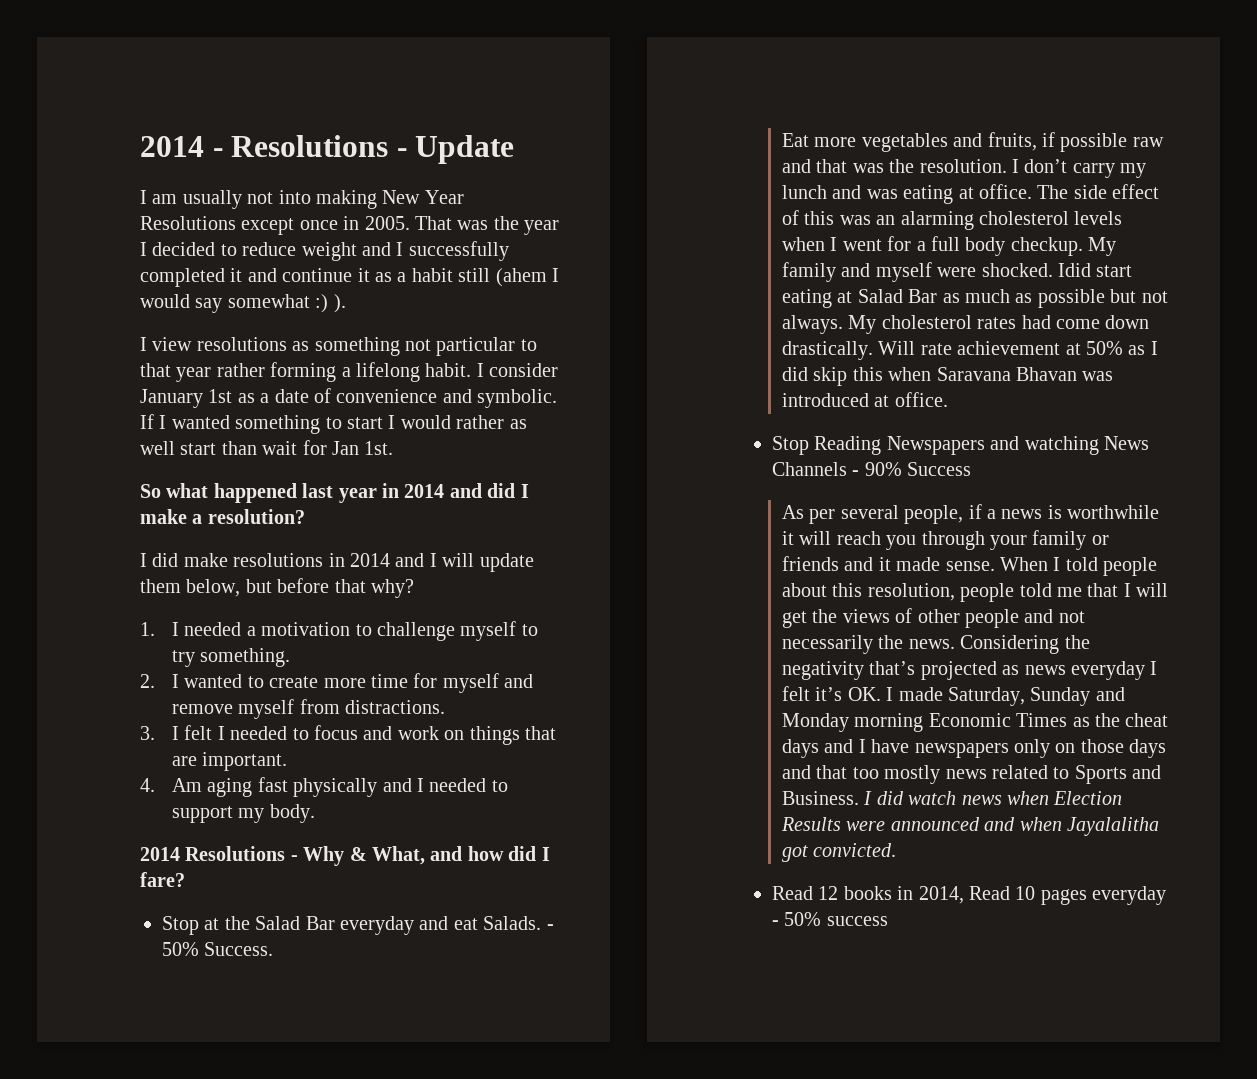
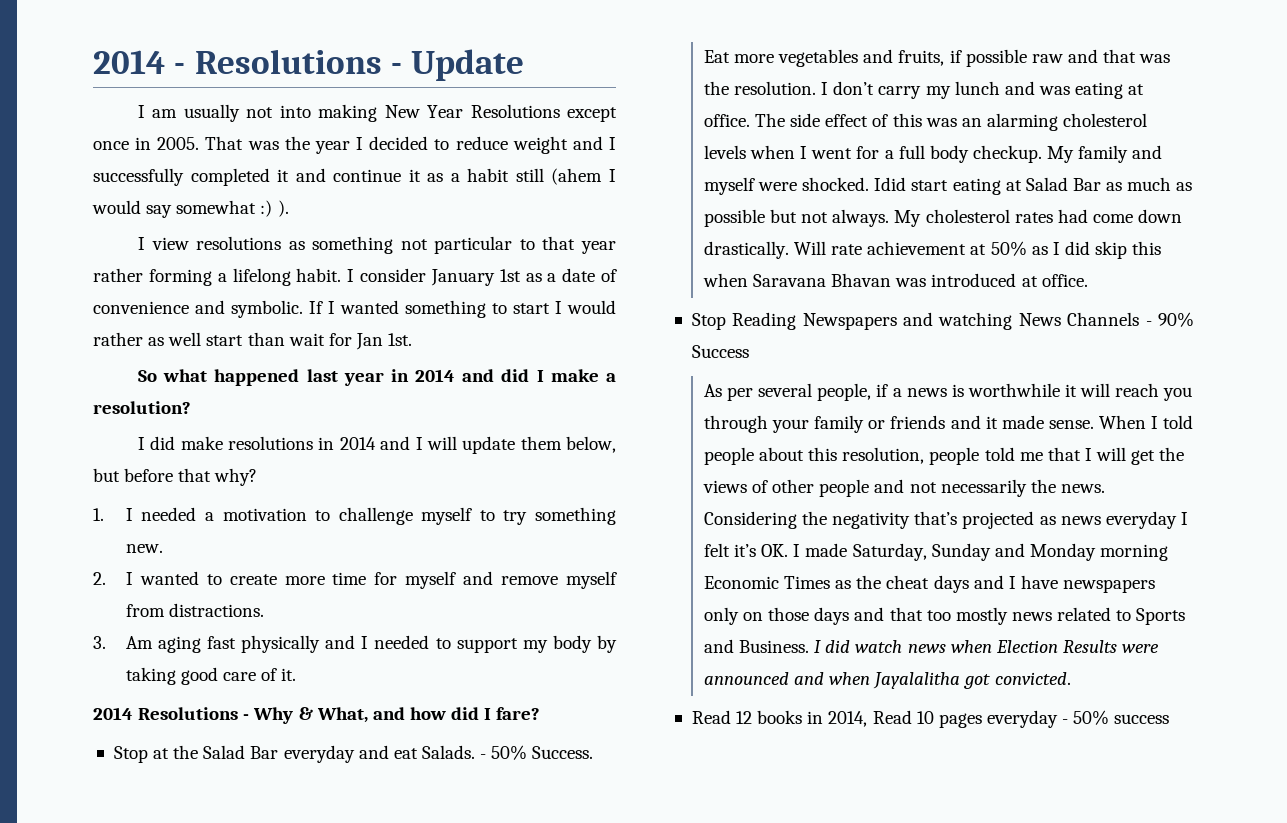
- 1. I needed a motivation to challenge myself to try something.
+ 1. I needed a motivation to challenge myself to try something new.
- 3. I felt I needed to focus and work on things that are important.
- 4. Am aging fast physically and I needed to support my body.
+ 3. Am aging fast physically and I needed to support my body by taking good care of it.

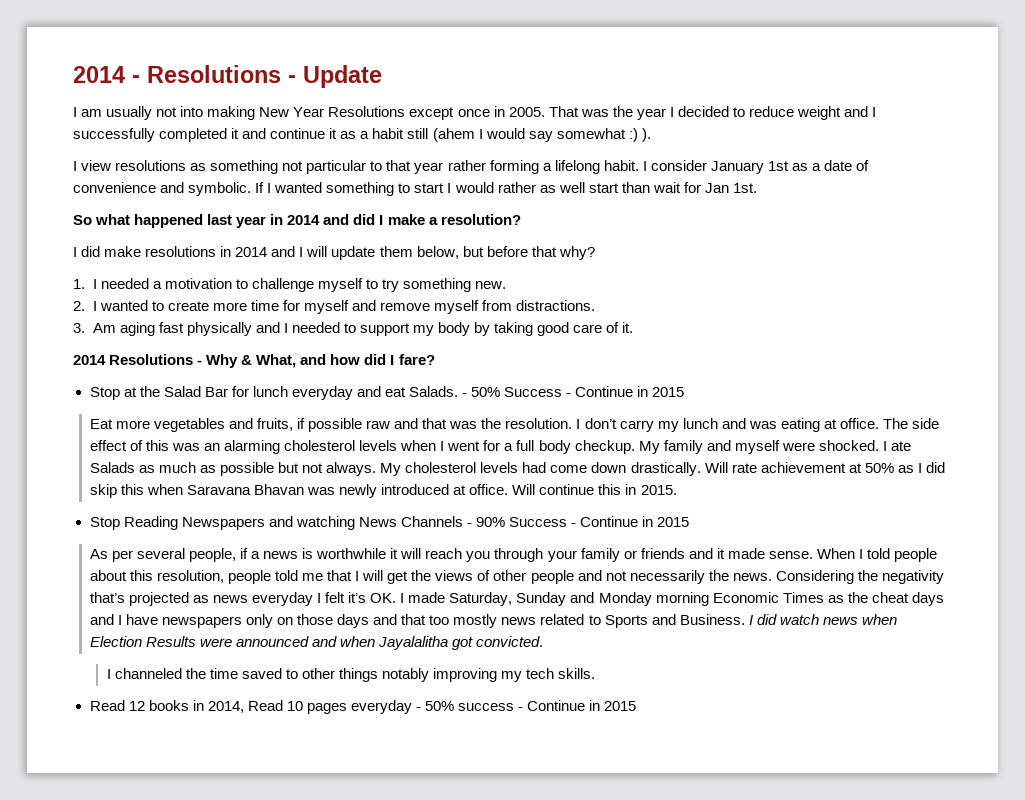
- Stop at the Salad Bar everyday and eat Salads.
+ Stop at the Salad Bar for lunch everyday and eat Salads.
- - 50% Success.
+ - 50% Success - Continue in 2015
- Idid start eating at Salad Bar as much as possible but not always.
+ I ate Salads as much as possible but not always.
- My cholesterol rates had come down drastically.
+ My cholesterol levels had come down drastically.
- Will rate achievement at 50% as I did skip this when Saravana Bhavan was introduced at office.
+ Will rate achievement at 50% as I did skip this when Saravana Bhavan was newly introduced at office. Will continue this in 2015.
- Stop Reading Newspapers and watching News Channels - 90% Success
+ Stop Reading Newspapers and watching News Channels - 90% Success - Continue in 2015
+ I channeled the time saved to other things notably improving my tech skills.
- Read 12 books in 2014, Read 10 pages everyday - 50% success
+ Read 12 books in 2014, Read 10 pages everyday - 50% success - Continue in 2015

